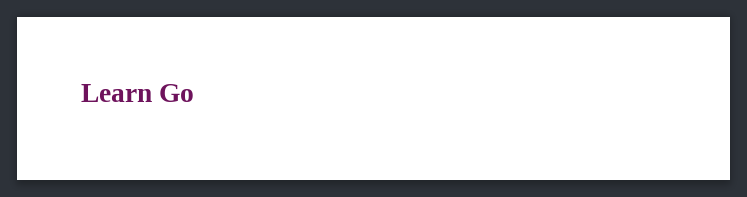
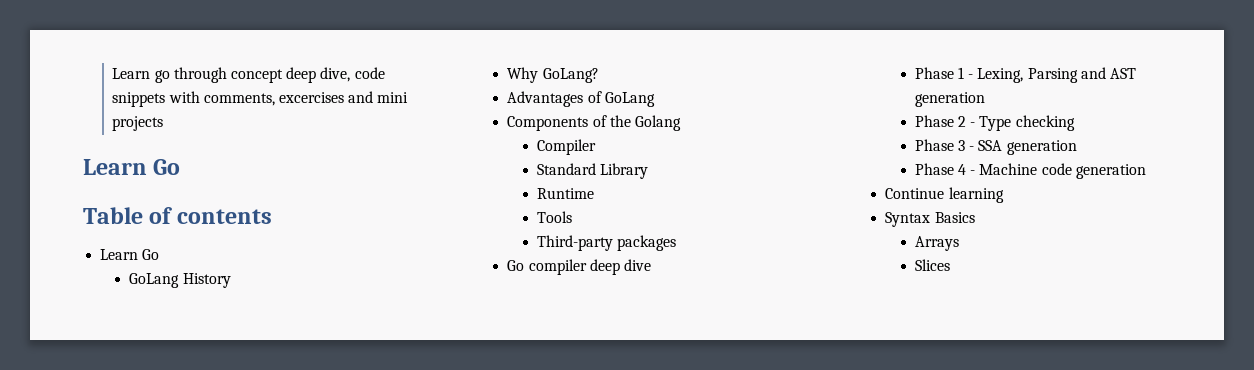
+ Learn go through concept deep dive, code snippets with comments, excercises and mini projects
  Learn Go
+ Table of contents
+ Learn Go
+ GoLang History
+ Why GoLang?
+ Advantages of GoLang
+ Components of the Golang
+ Compiler
+ Standard Library
+ Runtime
+ Tools
+ Third-party packages
+ Go compiler deep dive
+ Phase 1 - Lexing, Parsing and AST generation
+ Phase 2 - Type checking
+ Phase 3 - SSA generation
+ Phase 4 - Machine code generation
+ Continue learning
+ Syntax Basics
+ Arrays
+ Slices

